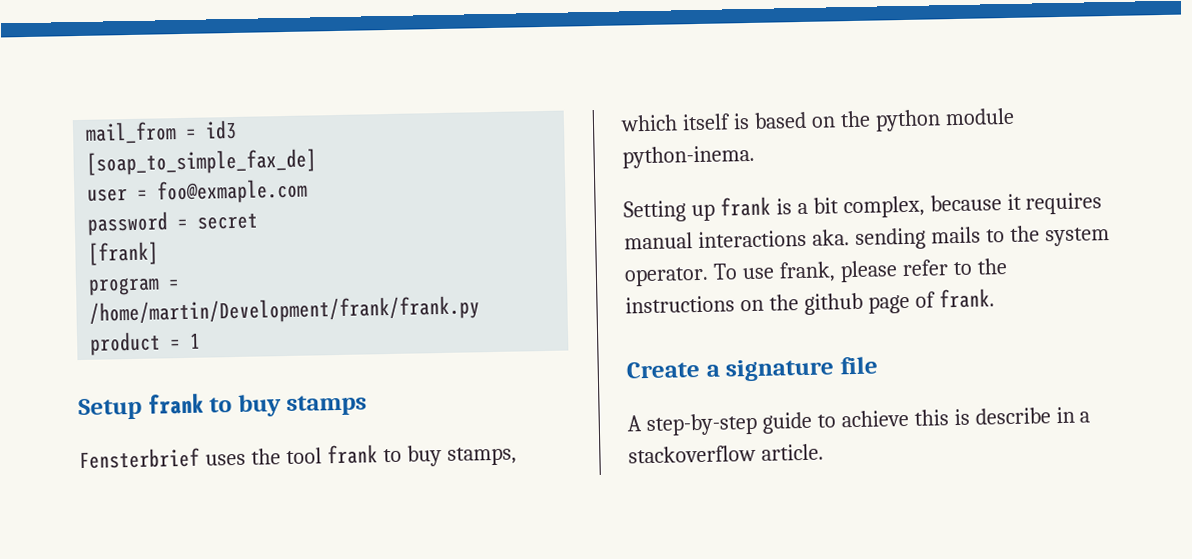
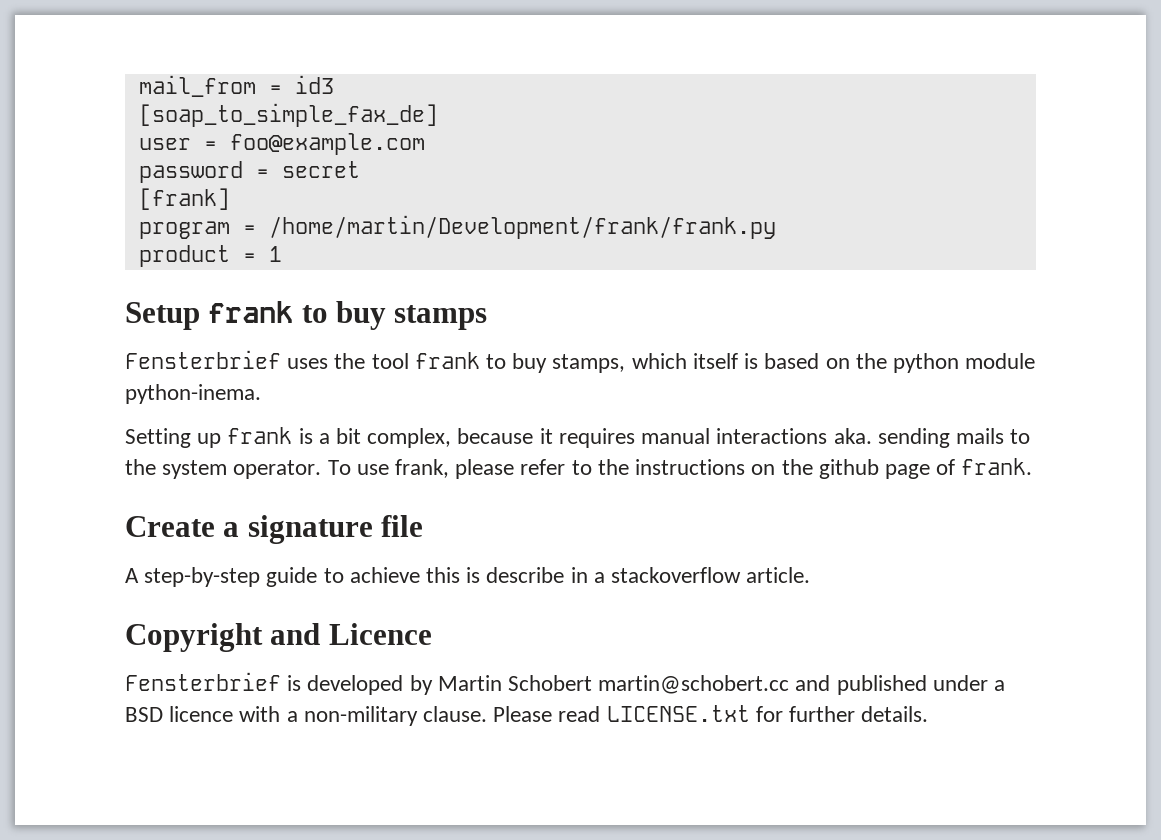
- user = foo@exmaple.com
+ user = foo@example.com
+ Copyright and Licence
+ Fensterbrief is developed by Martin Schobert martin@schobert.cc and published under a BSD licence with a non-military clause. Please read LICENSE.txt for further details.

